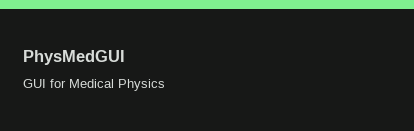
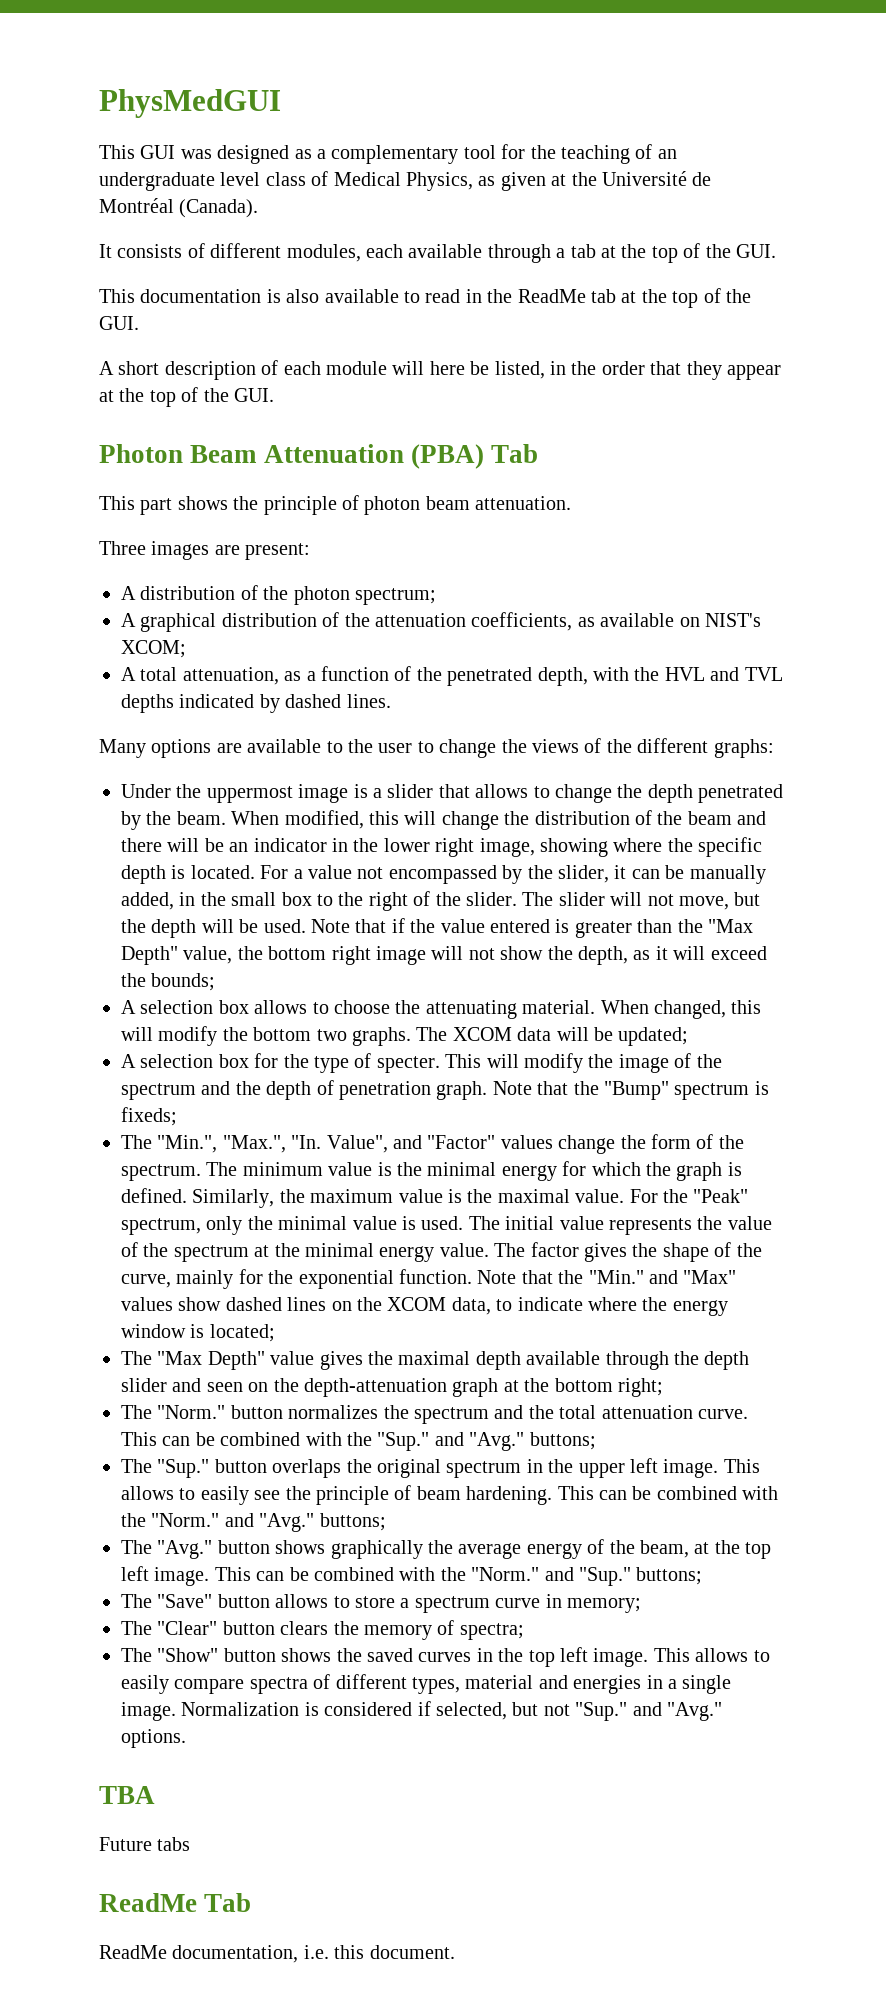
- GUI for Medical Physics
+ This GUI was designed as a complementary tool for the teaching of an undergraduate level class of Medical Physics, as given at the Université de Montréal (Canada).
+ It consists of different modules, each available through a tab at the top of the GUI.
+ This documentation is also available to read in the ReadMe tab at the top of the GUI.
+ A short description of each module will here be listed, in the order that they appear at the top of the GUI.
+ Photon Beam Attenuation (PBA) Tab
+ This part shows the principle of photon beam attenuation.
+ Three images are present:
+ A distribution of the photon spectrum;
+ A graphical distribution of the attenuation coefficients, as available on NIST's XCOM;
+ A total attenuation, as a function of the penetrated depth, with the HVL and TVL depths indicated by dashed lines.
+ Many options are available to the user to change the views of the different graphs:
+ Under the uppermost image is a slider that allows to change the depth penetrated by the beam. When modified, this will change the distribution of the beam and there will be an indicator in the lower right image, showing where the specific depth is located. For a value not encompassed by the slider, it can be manually added, in the small box to the right of the slider. The slider will not move, but the depth will be used. Note that if the value entered is greater than the "Max Depth" value, the bottom right image will not show the depth, as it will exceed the bounds;
+ A selection box allows to choose the attenuating material. When changed, this will modify the bottom two graphs. The XCOM data will be updated;
+ A selection box for the type of specter. This will modify the image of the spectrum and the depth of penetration graph. Note that the "Bump" spectrum is fixeds;
+ The "Min.", "Max.", "In. Value", and "Factor" values change the form of the spectrum. The minimum value is the minimal energy for which the graph is defined. Similarly, the maximum value is the maximal value. For the "Peak" spectrum, only the minimal value is used. The initial value represents the value of the spectrum at the minimal energy value. The factor gives the shape of the curve, mainly for the exponential function. Note that the "Min." and "Max" values show dashed lines on the XCOM data, to indicate where the energy window is located;
+ The "Max Depth" value gives the maximal depth available through the depth slider and seen on the depth-attenuation graph at the bottom right;
+ The "Norm." button normalizes the spectrum and the total attenuation curve. This can be combined with the "Sup." and "Avg." buttons;
+ The "Sup." button overlaps the original spectrum in the upper left image. This allows to easily see the principle of beam hardening. This can be combined with the "Norm." and "Avg." buttons;
+ The "Avg." button shows graphically the average energy of the beam, at the top left image. This can be combined with the "Norm." and "Sup." buttons;
+ The "Save" button allows to store a spectrum curve in memory;
+ The "Clear" button clears the memory of spectra;
+ The "Show" button shows the saved curves in the top left image. This allows to easily compare spectra of different types, material and energies in a single image. Normalization is considered if selected, but not "Sup." and "Avg." options.
+ TBA
+ Future tabs
+ ReadMe Tab
+ ReadMe documentation, i.e. this document.

